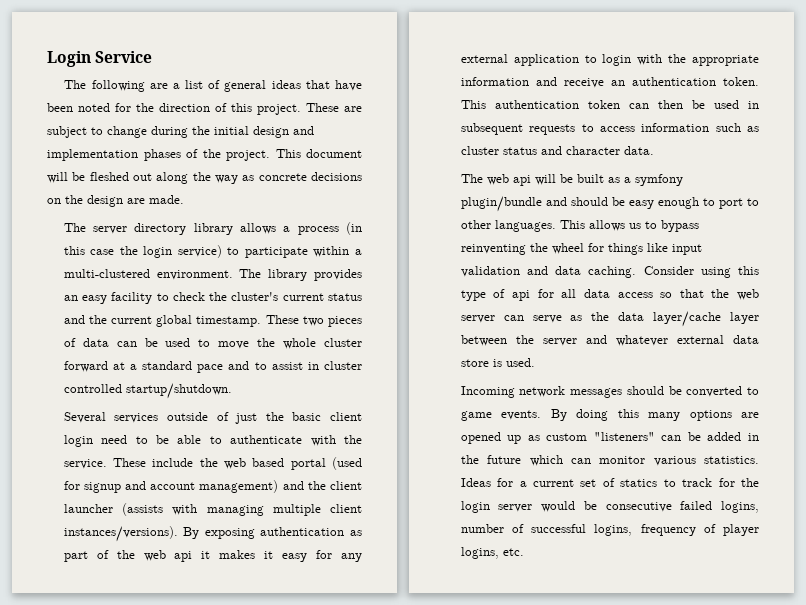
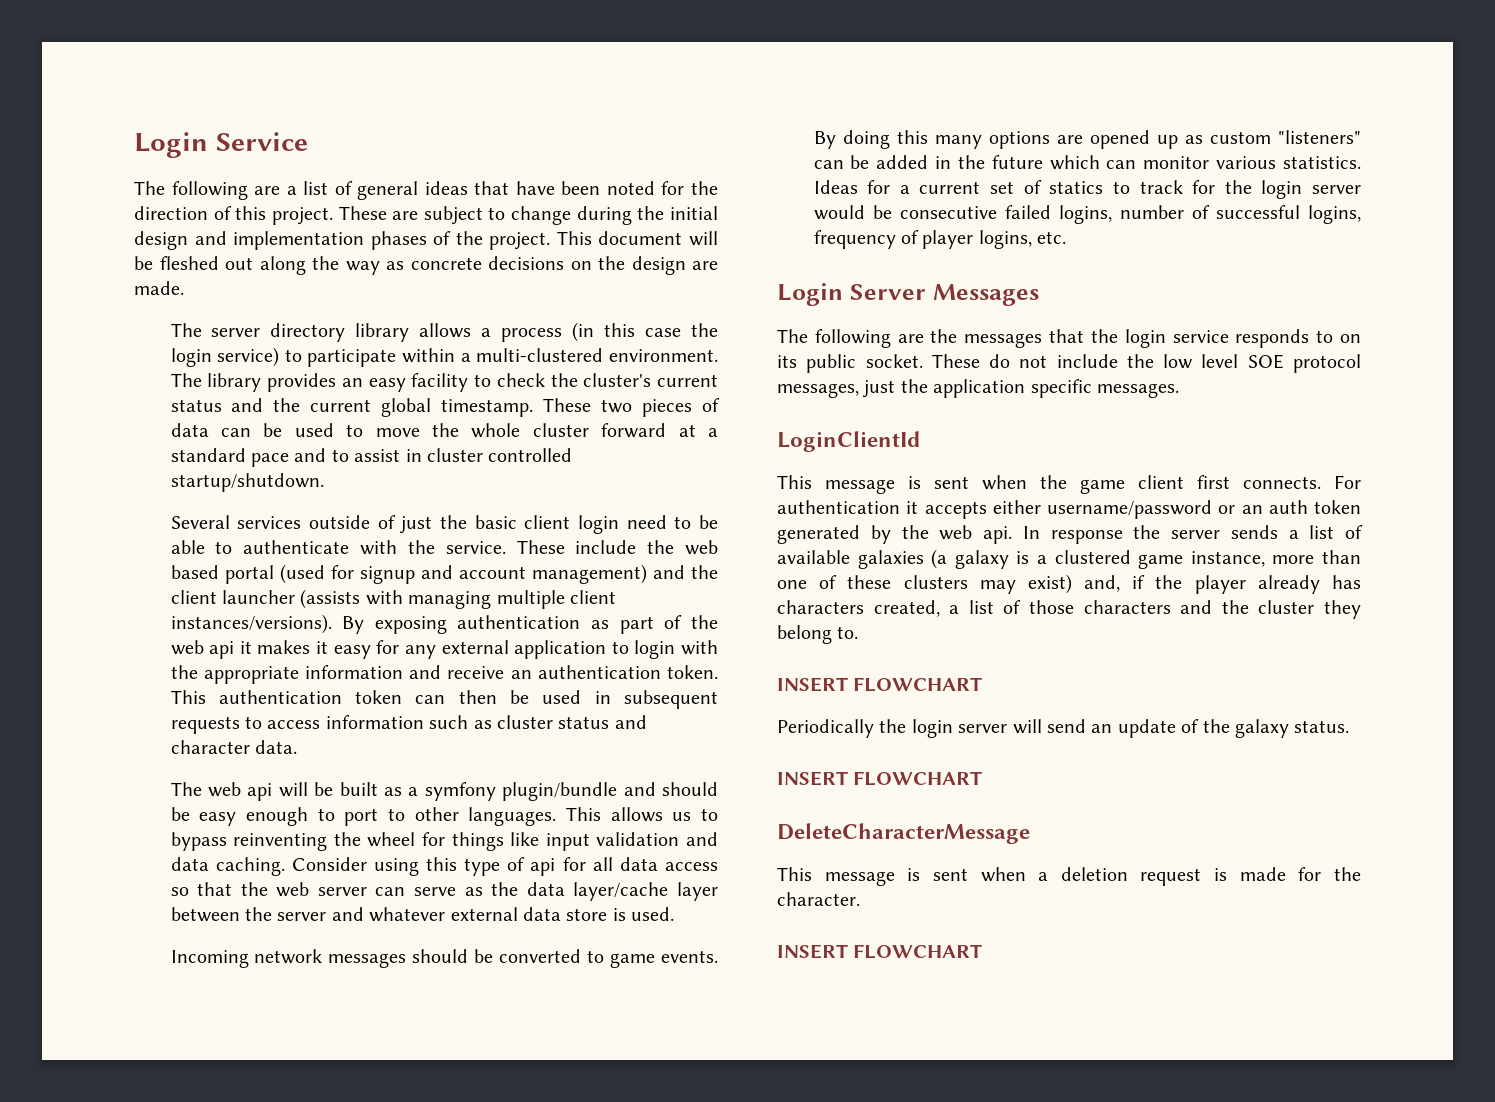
+ Login Server Messages
+ The following are the messages that the login service responds to on its public socket. These do not include the low level SOE protocol messages, just the application specific messages.
+ LoginClientId
+ This message is sent when the game client first connects. For authentication it accepts either username/password or an auth token generated by the web api. In response the server sends a list of available galaxies (a galaxy is a clustered game instance, more than one of these clusters may exist) and, if the player already has characters created, a list of those characters and the cluster they belong to.
+ INSERT FLOWCHART
+ Periodically the login server will send an update of the galaxy status.
+ INSERT FLOWCHART
+ DeleteCharacterMessage
+ This message is sent when a deletion request is made for the character.
+ INSERT FLOWCHART

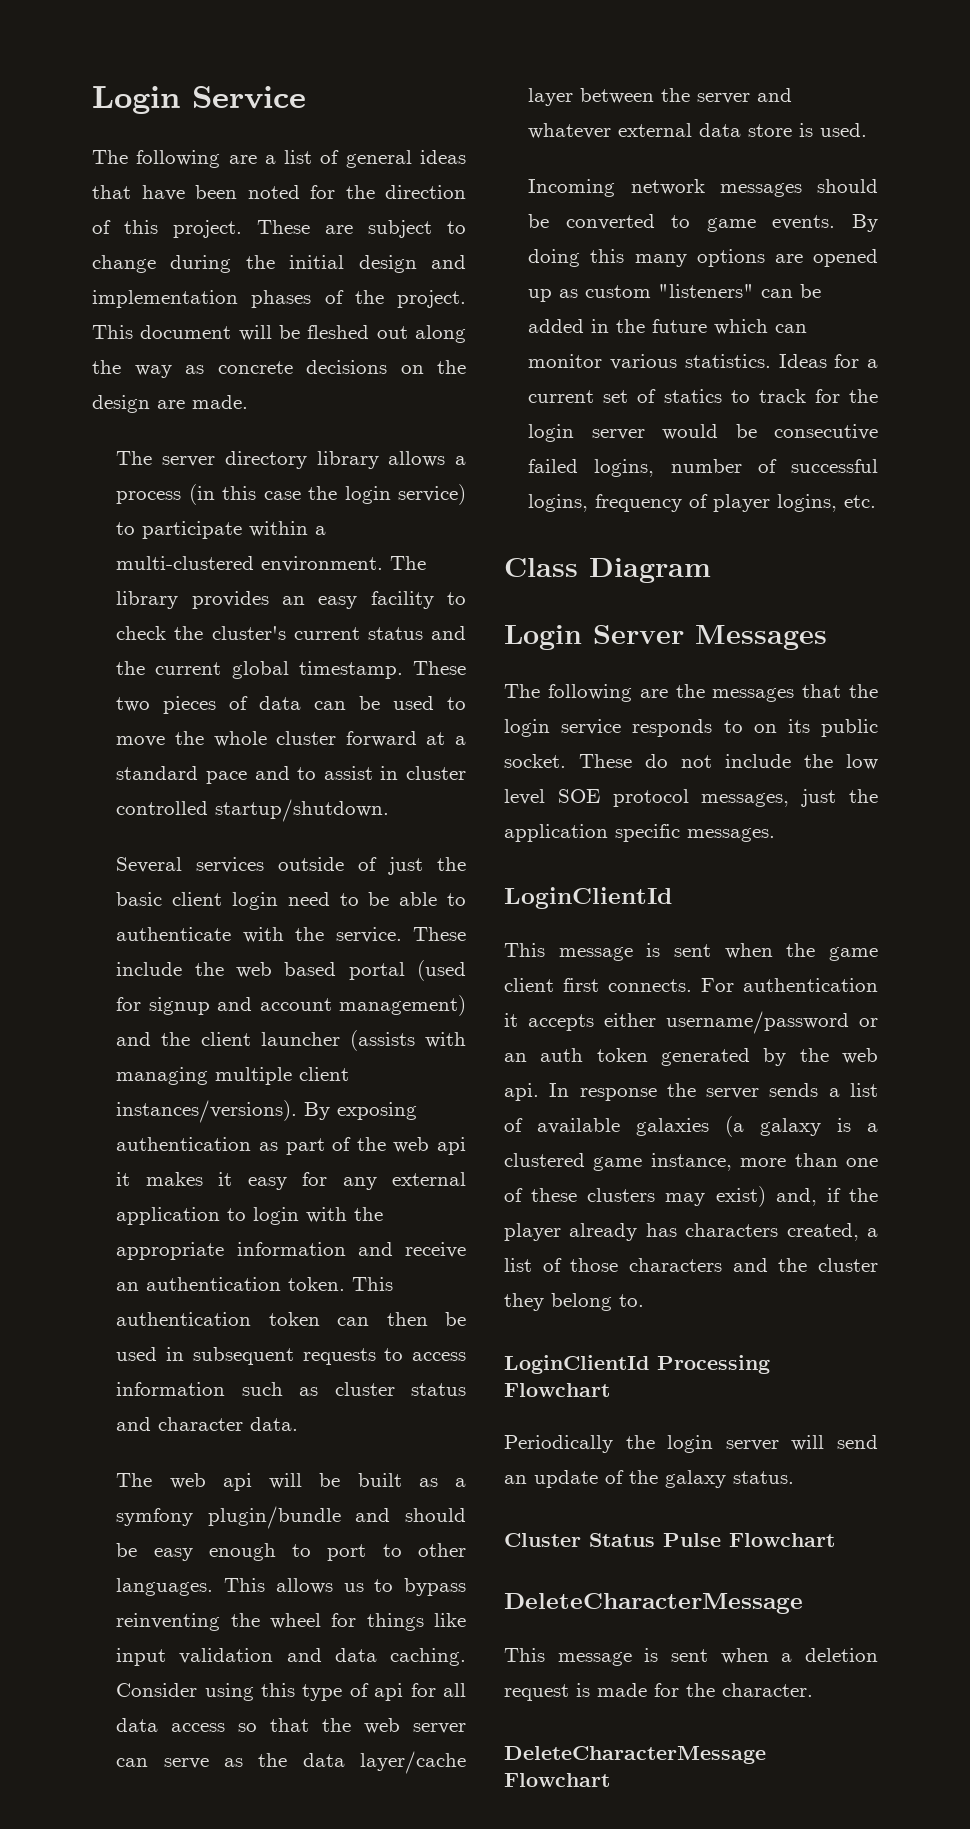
+ Class Diagram
  In response the server sends a list of available galaxies (a galaxy is a clustered game instance, more than one of these clusters may exist) and, if the player already has characters created, a list of those characters and the cluster they belong to.
- INSERT FLOWCHART
+ LoginClientId Processing Flowchart
  Periodically the login server will send an update of the galaxy status.
- INSERT FLOWCHART
+ Cluster Status Pulse Flowchart
  This message is sent when a deletion request is made for the character.
- INSERT FLOWCHART
+ DeleteCharacterMessage Flowchart

